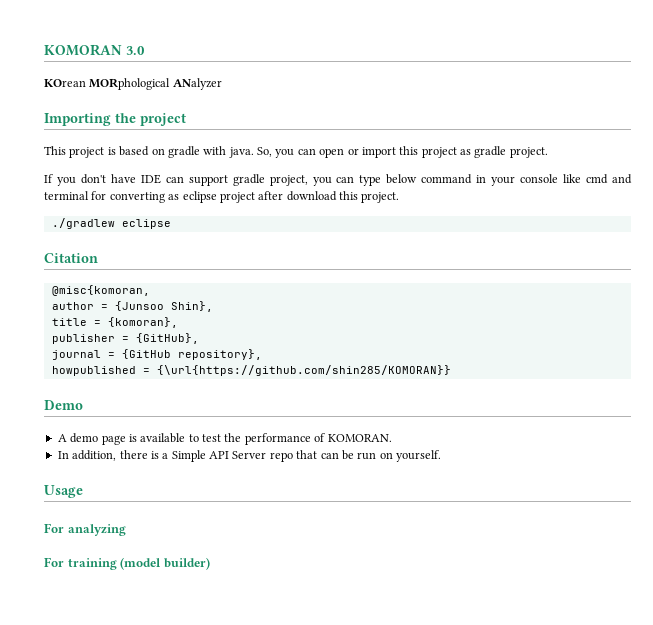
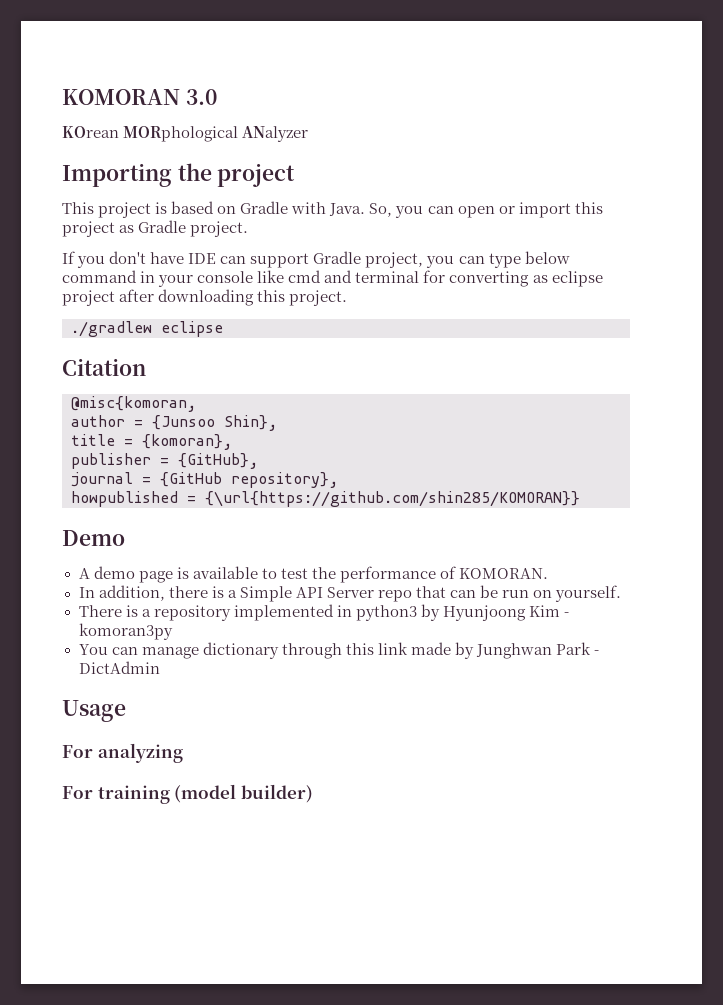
- This project is based on gradle with java.
+ This project is based on Gradle with Java.
- So, you can open or import this project as gradle project.
+ So, you can open or import this project as Gradle project.
- If you don't have IDE can support gradle project, you can type below command in your console like cmd and terminal for converting as eclipse project after download this project.
+ If you don't have IDE can support Gradle project, you can type below command in your console like cmd and terminal for converting as eclipse project after downloading this project.
+ There is a repository implemented in python3 by Hyunjoong Kim - komoran3py
+ You can manage dictionary through this link made by Junghwan Park - DictAdmin

